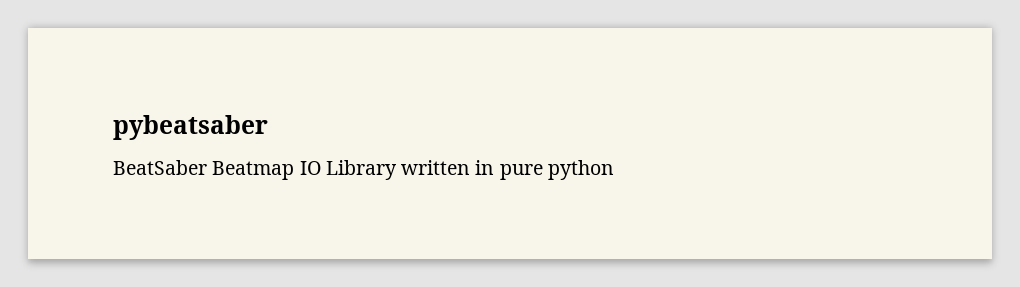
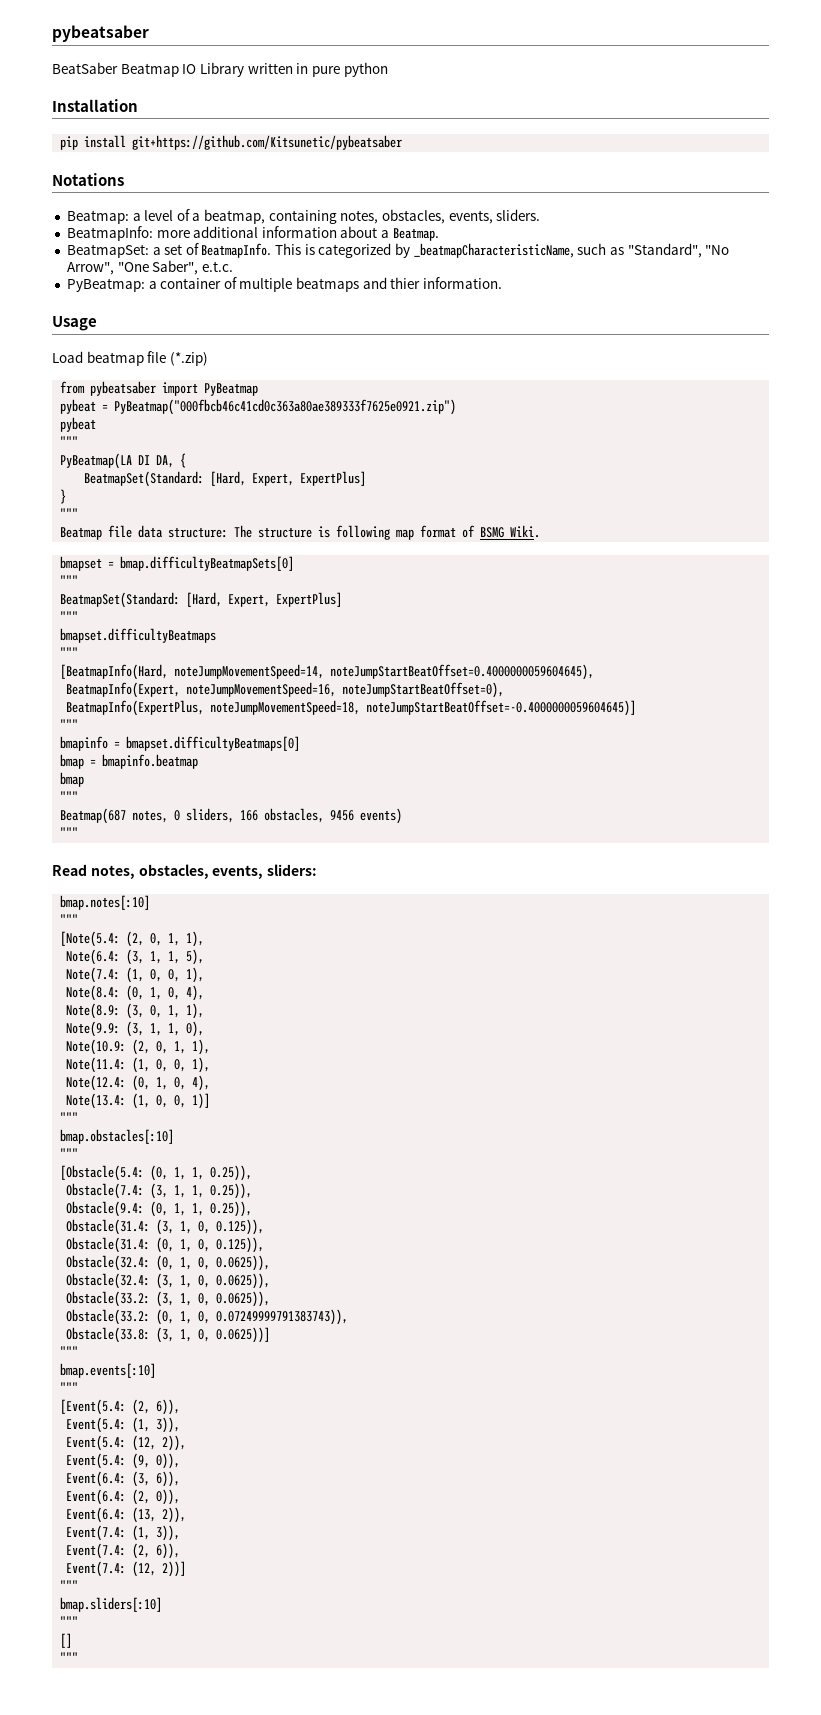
+ Installation
+ pip install git+https://github.com/Kitsunetic/pybeatsaber
+ Notations
+ Beatmap: a level of a beatmap, containing notes, obstacles, events, sliders.
+ BeatmapInfo: more additional information about a Beatmap.
+ BeatmapSet: a set of BeatmapInfo. This is categorized by _beatmapCharacteristicName, such as "Standard", "No Arrow", "One Saber", e.t.c.
+ PyBeatmap: a container of multiple beatmaps and thier information.
+ Usage
+ Load beatmap file (*.zip)
+ from pybeatsaber import PyBeatmap
+ pybeat = PyBeatmap("000fbcb46c41cd0c363a80ae389333f7625e0921.zip")
+ pybeat
+ """
+ PyBeatmap(LA DI DA, {
+ BeatmapSet(Standard: [Hard, Expert, ExpertPlus]
+ }
+ """
+ Beatmap file data structure: The structure is following map format of BSMG Wiki.
+ bmapset = bmap.difficultyBeatmapSets[0]
+ """
+ BeatmapSet(Standard: [Hard, Expert, ExpertPlus]
+ """
+ bmapset.difficultyBeatmaps
+ """
+ [BeatmapInfo(Hard, noteJumpMovementSpeed=14, noteJumpStartBeatOffset=0.4000000059604645),
+ BeatmapInfo(Expert, noteJumpMovementSpeed=16, noteJumpStartBeatOffset=0),
+ BeatmapInfo(ExpertPlus, noteJumpMovementSpeed=18, noteJumpStartBeatOffset=-0.4000000059604645)]
+ """
+ bmapinfo = bmapset.difficultyBeatmaps[0]
+ bmap = bmapinfo.beatmap
+ bmap
+ """
+ Beatmap(687 notes, 0 sliders, 166 obstacles, 9456 events)
+ """
+ Read notes, obstacles, events, sliders:
+ bmap.notes[:10]
+ """
+ [Note(5.4: (2, 0, 1, 1),
+ Note(6.4: (3, 1, 1, 5),
+ Note(7.4: (1, 0, 0, 1),
+ Note(8.4: (0, 1, 0, 4),
+ Note(8.9: (3, 0, 1, 1),
+ Note(9.9: (3, 1, 1, 0),
+ Note(10.9: (2, 0, 1, 1),
+ Note(11.4: (1, 0, 0, 1),
+ Note(12.4: (0, 1, 0, 4),
+ Note(13.4: (1, 0, 0, 1)]
+ """
+ bmap.obstacles[:10]
+ """
+ [Obstacle(5.4: (0, 1, 1, 0.25)),
+ Obstacle(7.4: (3, 1, 1, 0.25)),
+ Obstacle(9.4: (0, 1, 1, 0.25)),
+ Obstacle(31.4: (3, 1, 0, 0.125)),
+ Obstacle(31.4: (0, 1, 0, 0.125)),
+ Obstacle(32.4: (0, 1, 0, 0.0625)),
+ Obstacle(32.4: (3, 1, 0, 0.0625)),
+ Obstacle(33.2: (3, 1, 0, 0.0625)),
+ Obstacle(33.2: (0, 1, 0, 0.07249999791383743)),
+ Obstacle(33.8: (3, 1, 0, 0.0625))]
+ """
+ bmap.events[:10]
+ """
+ [Event(5.4: (2, 6)),
+ Event(5.4: (1, 3)),
+ Event(5.4: (12, 2)),
+ Event(5.4: (9, 0)),
+ Event(6.4: (3, 6)),
+ Event(6.4: (2, 0)),
+ Event(6.4: (13, 2)),
+ Event(7.4: (1, 3)),
+ Event(7.4: (2, 6)),
+ Event(7.4: (12, 2))]
+ """
+ bmap.sliders[:10]
+ """
+ []
+ """

